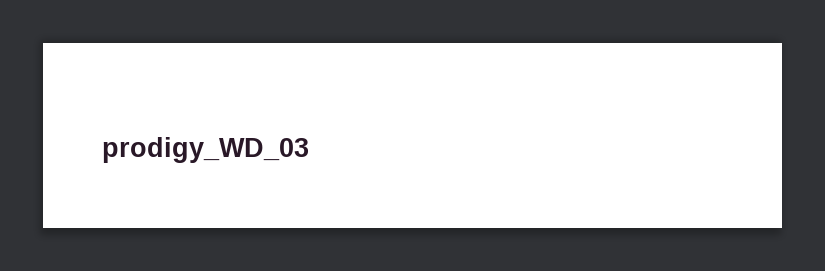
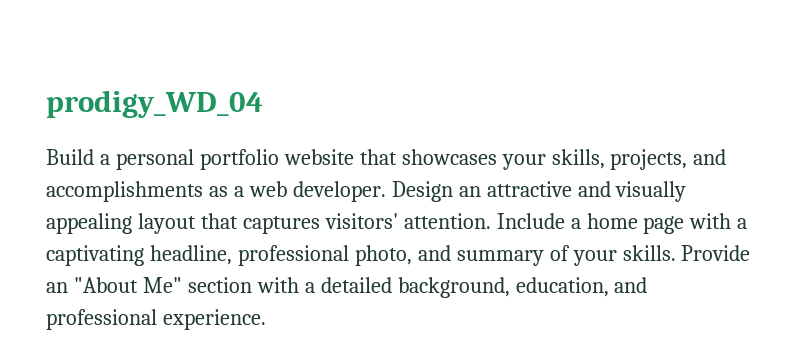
- prodigy_WD_03
+ prodigy_WD_04
+ Build a personal portfolio website that showcases your skills, projects, and accomplishments as a web developer. Design an attractive and visually appealing layout that captures visitors' attention. Include a home page with a captivating headline, professional photo, and summary of your skills. Provide an "About Me" section with a detailed background, education, and professional experience.

